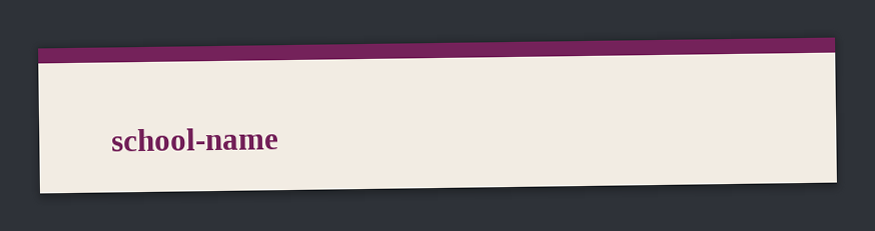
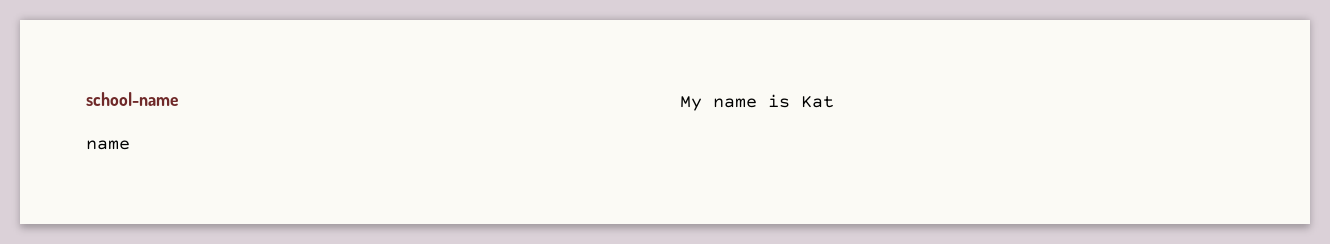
  school-name
+ name
+ My name is Kat

